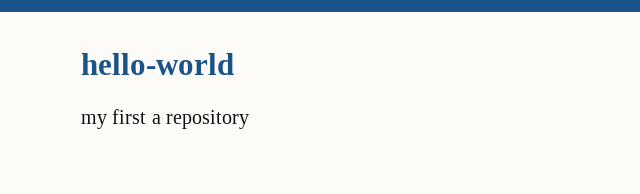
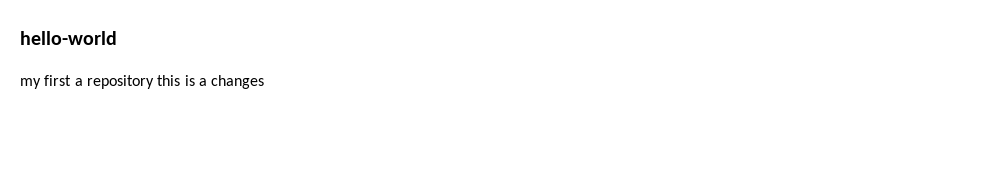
- my first a repository
+ my first a repository this is a changes

